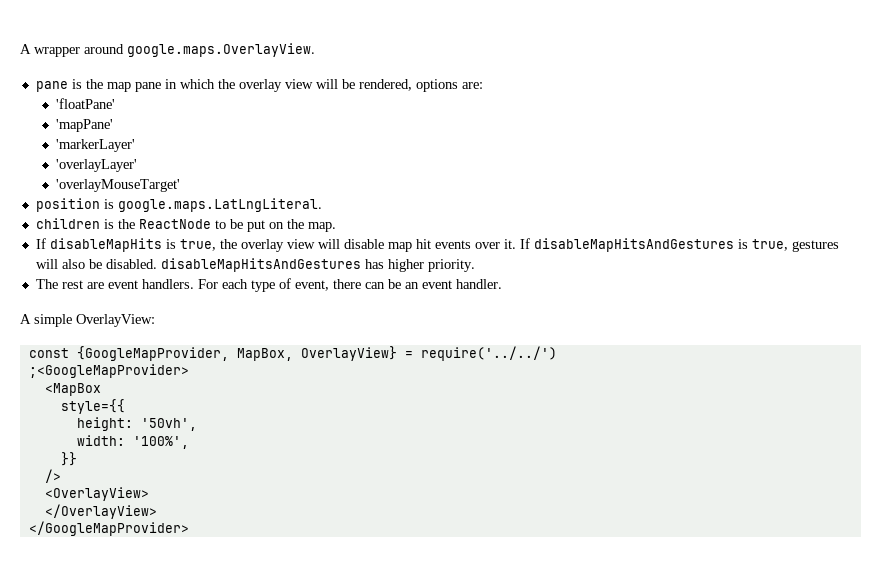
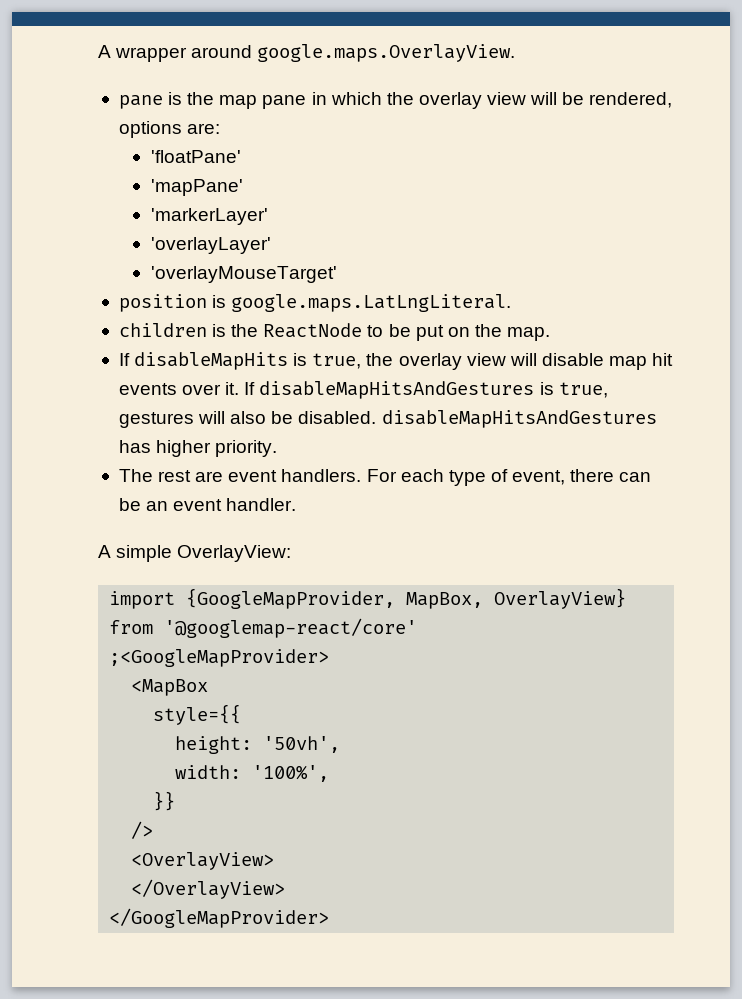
- const {GoogleMapProvider, MapBox, OverlayView} = require('../../')
+ import {GoogleMapProvider, MapBox, OverlayView} from '@googlemap-react/core'

